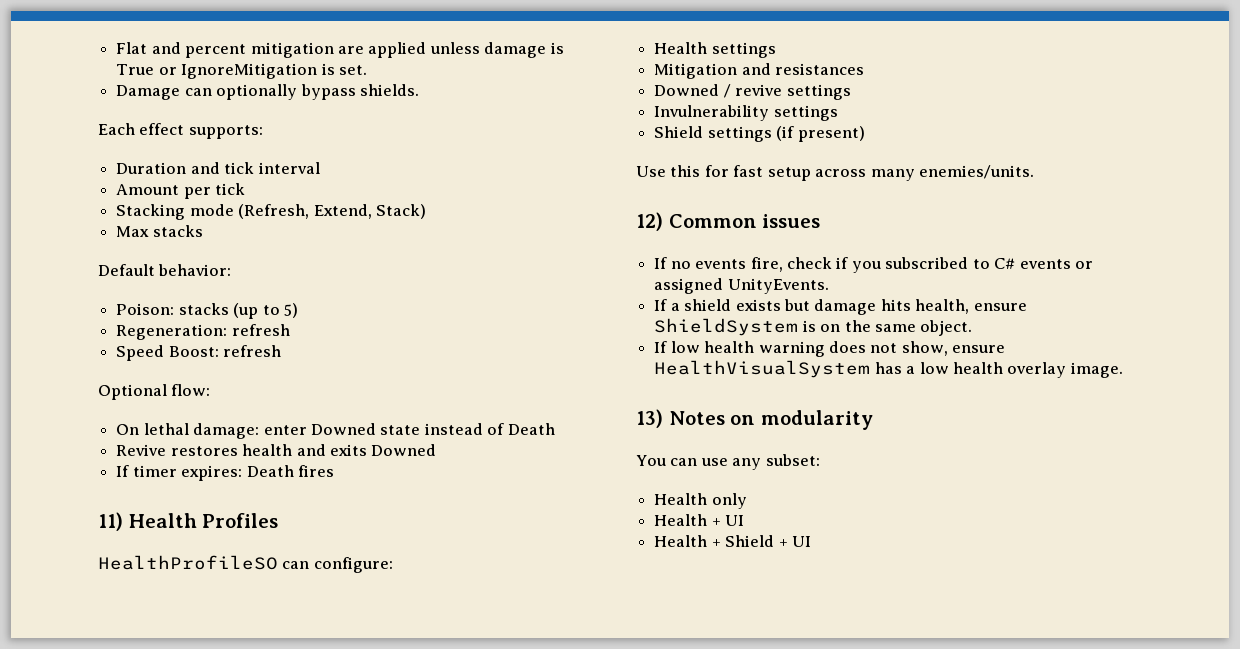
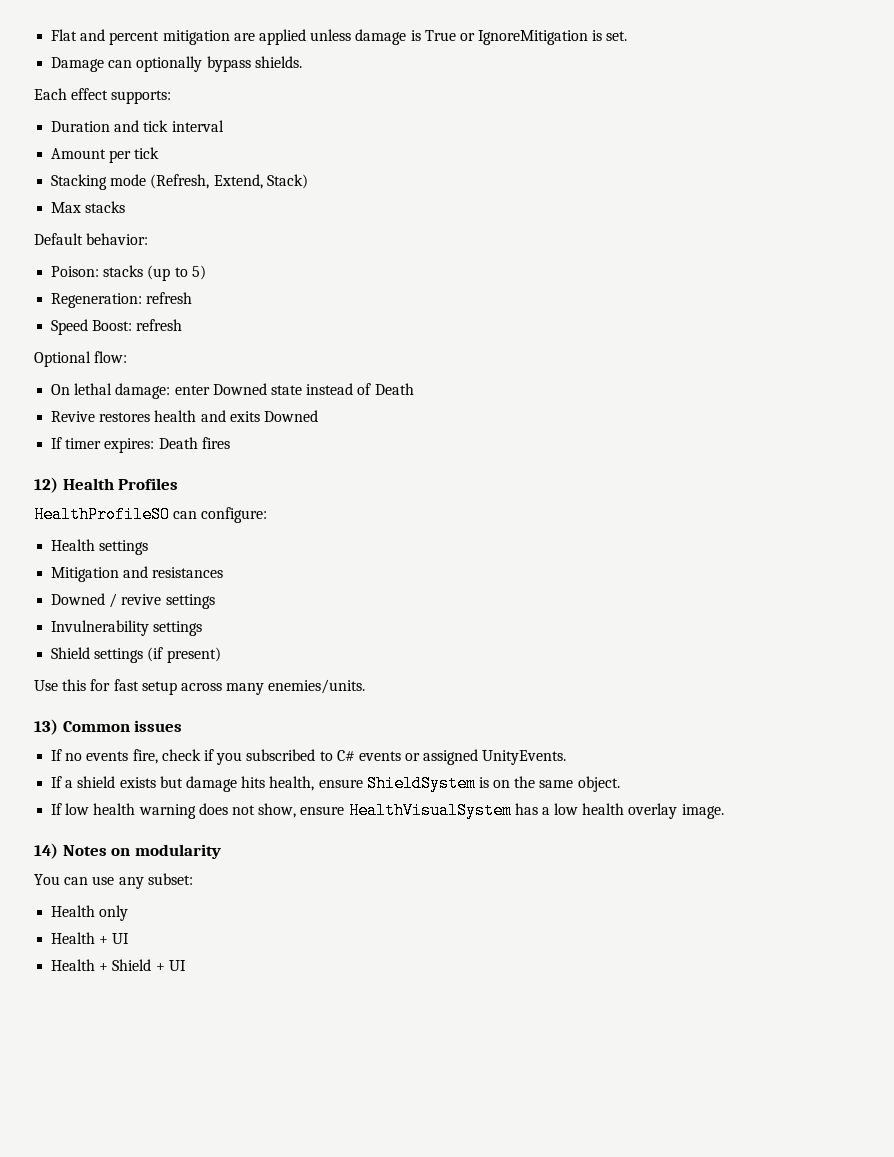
- 11) Health Profiles
+ 12) Health Profiles
- 12) Common issues
+ 13) Common issues
- 13) Notes on modularity
+ 14) Notes on modularity

